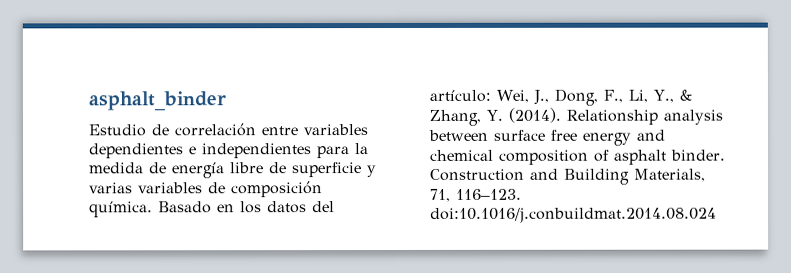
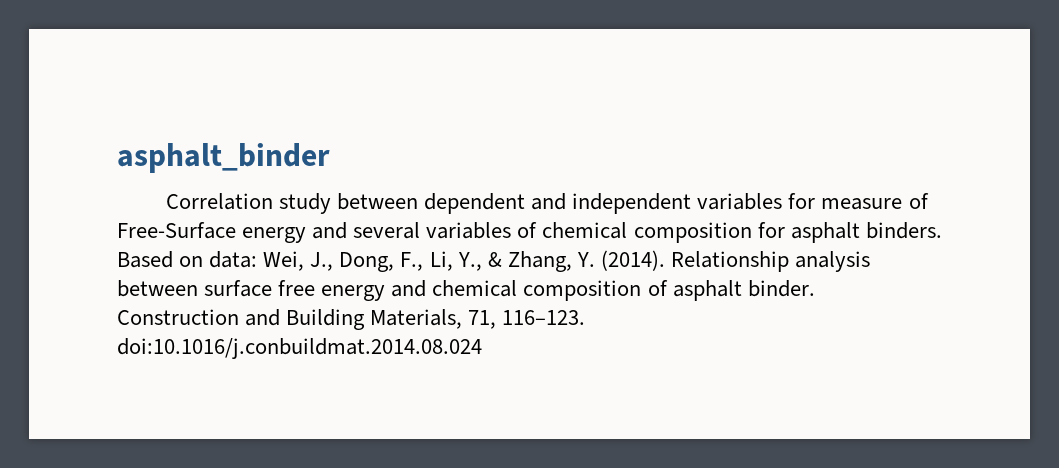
- Estudio de correlación entre variables dependientes e independientes para la medida de energía libre de superficie y varias variables de composición química. Basado en los datos del artículo: Wei, J., Dong, F., Li, Y., & Zhang, Y. (2014).
+ Correlation study between dependent and independent variables for measure of Free-Surface energy and several variables of chemical composition for asphalt binders. Based on data: Wei, J., Dong, F., Li, Y., & Zhang, Y. (2014).

